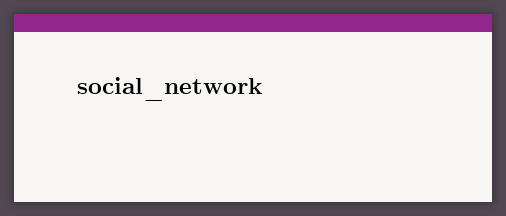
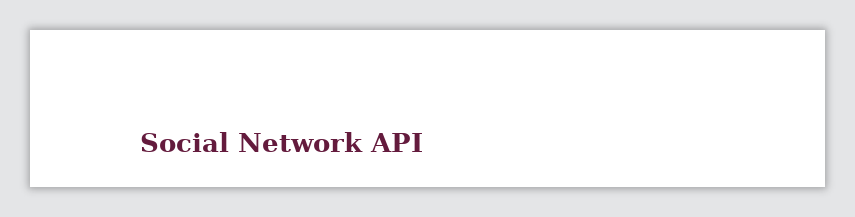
- social_network
+ Social Network API

